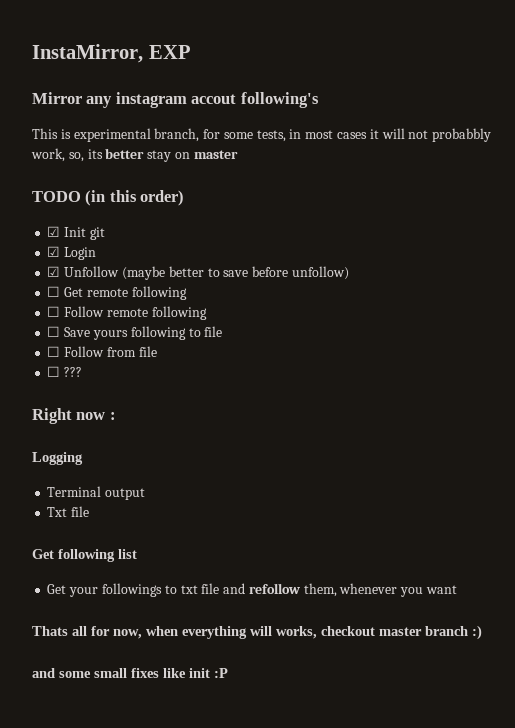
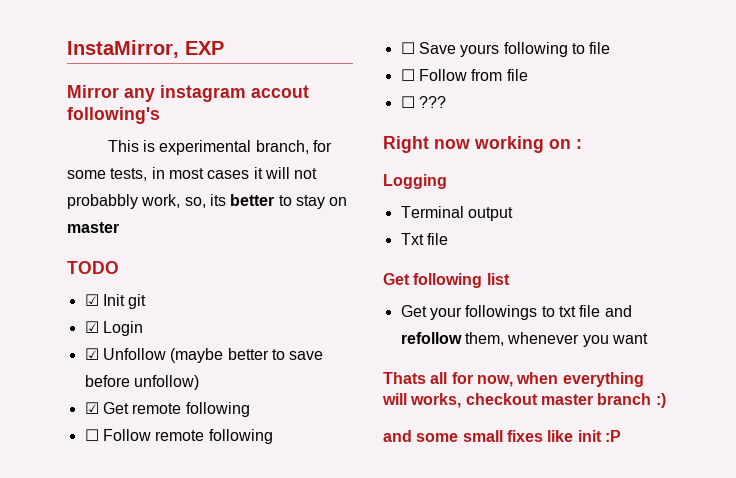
- This is experimental branch, for some tests, in most cases it will not probabbly work, so, its better stay on master
+ This is experimental branch, for some tests, in most cases it will not probabbly work, so, its better to stay on master
- TODO (in this order)
+ TODO
- ☐ Get remote following
+ ☑ Get remote following
- Right now :
+ Right now working on :

